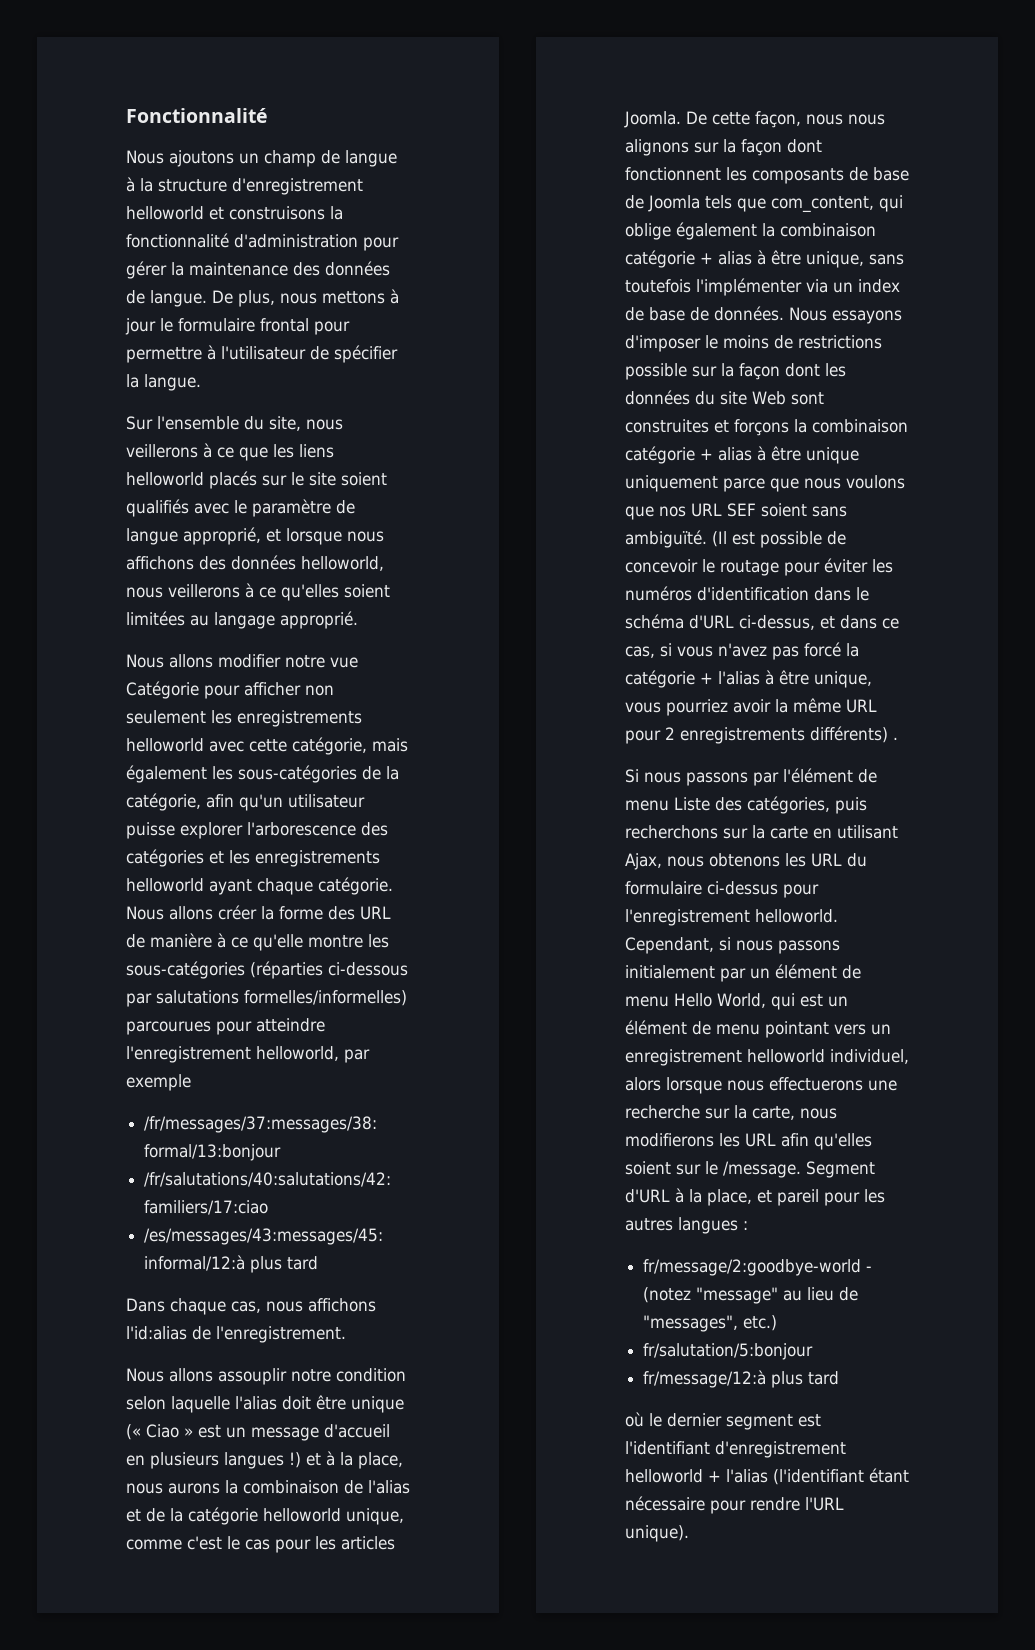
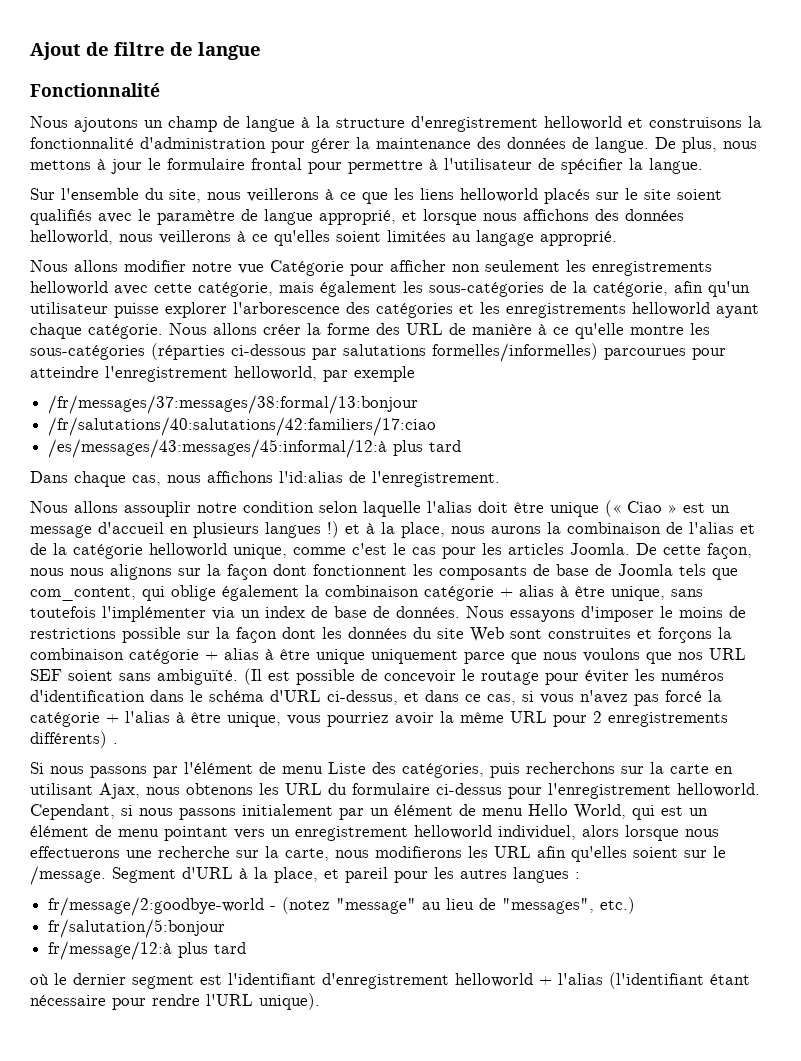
+ Ajout de filtre de langue

